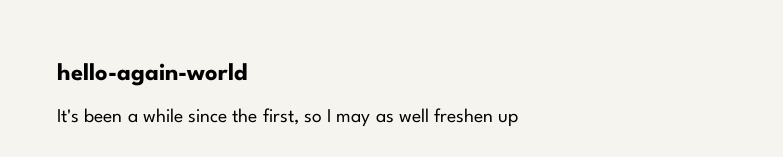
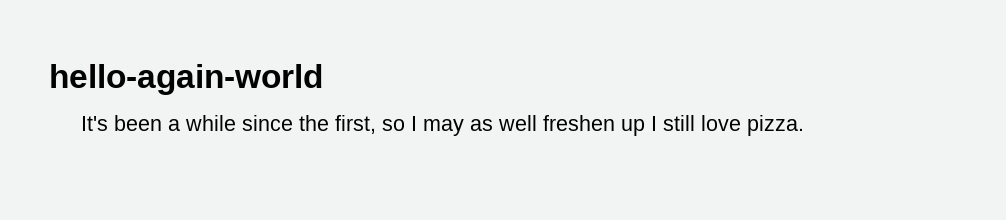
- It's been a while since the first, so I may as well freshen up
+ It's been a while since the first, so I may as well freshen up I still love pizza.

